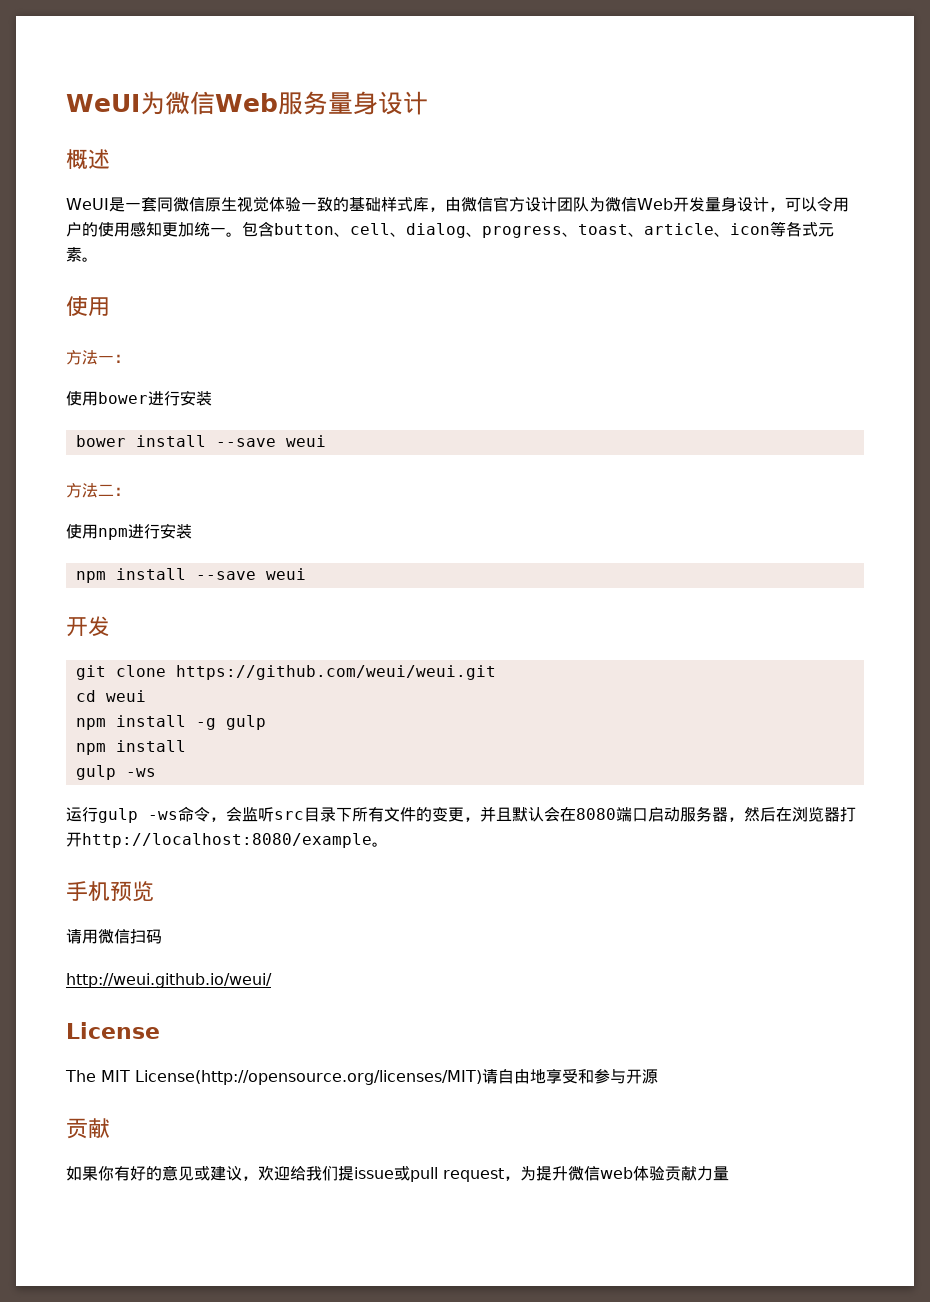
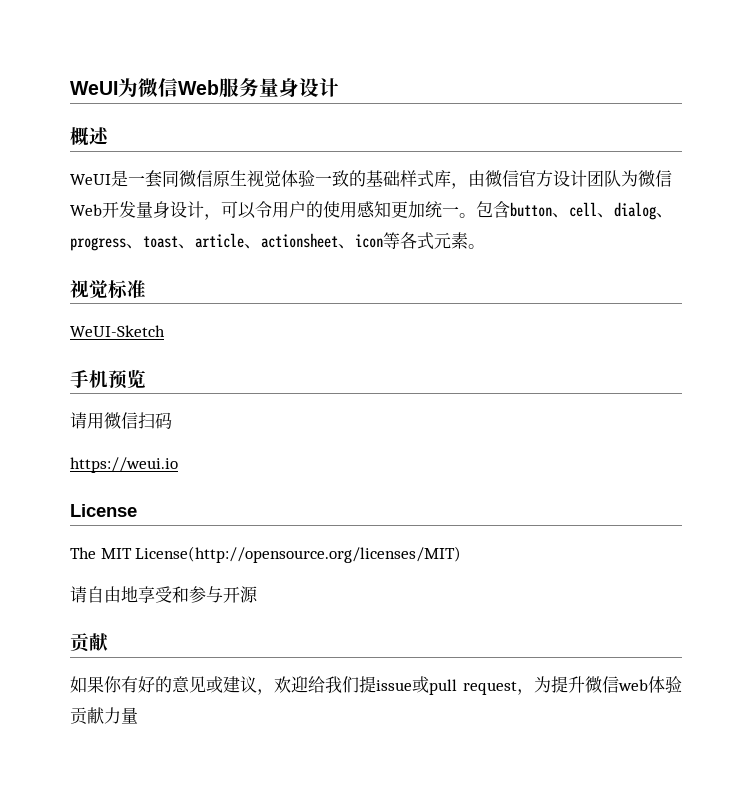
- 包含button、cell、dialog、progress、toast、article、icon等各式元素。
- 使用
- 方法一：
- 使用bower进行安装
- bower install --save weui
- 方法二：
- 使用npm进行安装
- npm install --save weui
- 开发
- git clone https://github.com/weui/weui.git
- cd weui
- npm install -g gulp
- npm install
- gulp -ws
- 运行gulp -ws命令，会监听src目录下所有文件的变更，并且默认会在8080端口启动服务器，然后在浏览器打开http://localhost:8080/example。
+ 包含button、cell、dialog、progress、toast、article、actionsheet、icon等各式元素。
+ 视觉标准
+ WeUI-Sketch
- http://weui.github.io/weui/
+ https://weui.io
- The MIT License(http://opensource.org/licenses/MIT)请自由地享受和参与开源
+ The MIT License(http://opensource.org/licenses/MIT)
+ 请自由地享受和参与开源

